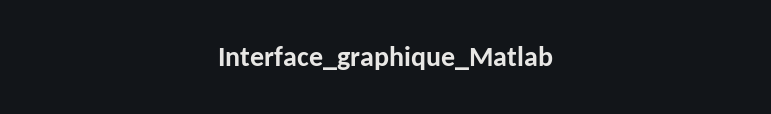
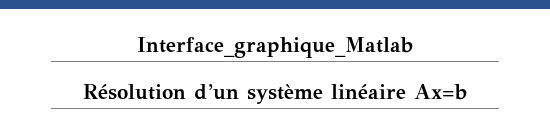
+ Résolution d’un système linéaire Ax=b

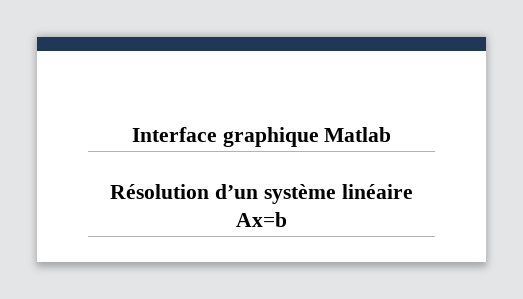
- Interface_graphique_Matlab
+ Interface graphique Matlab

